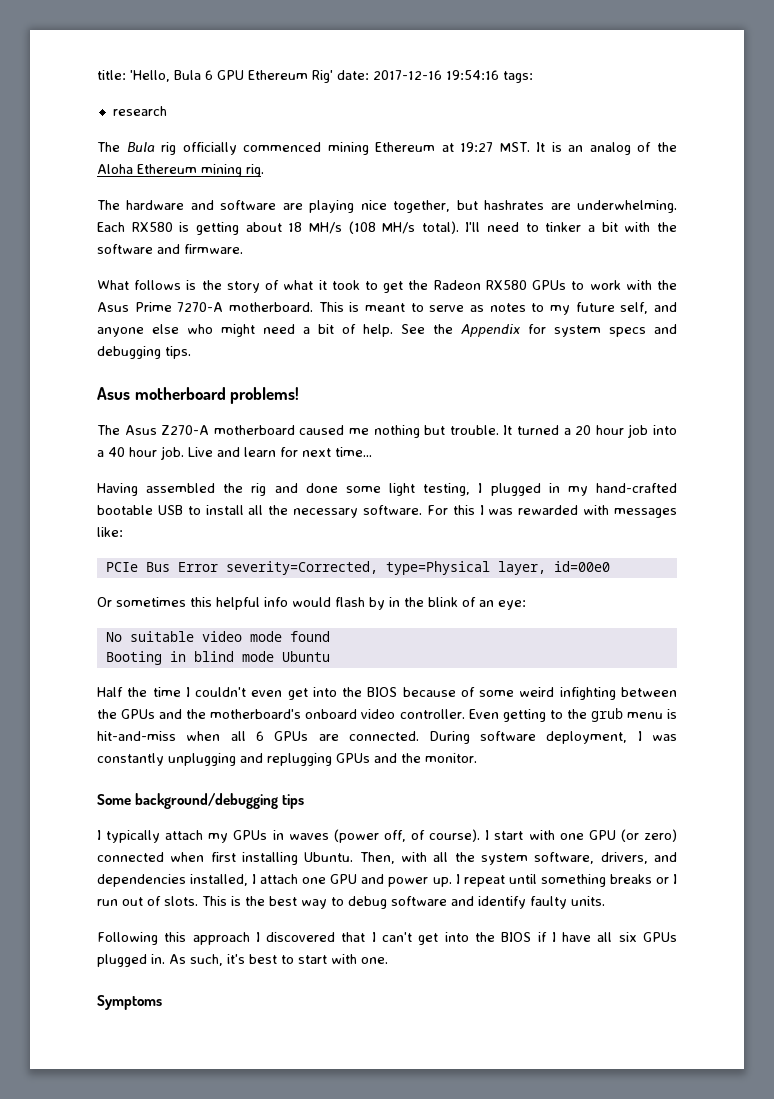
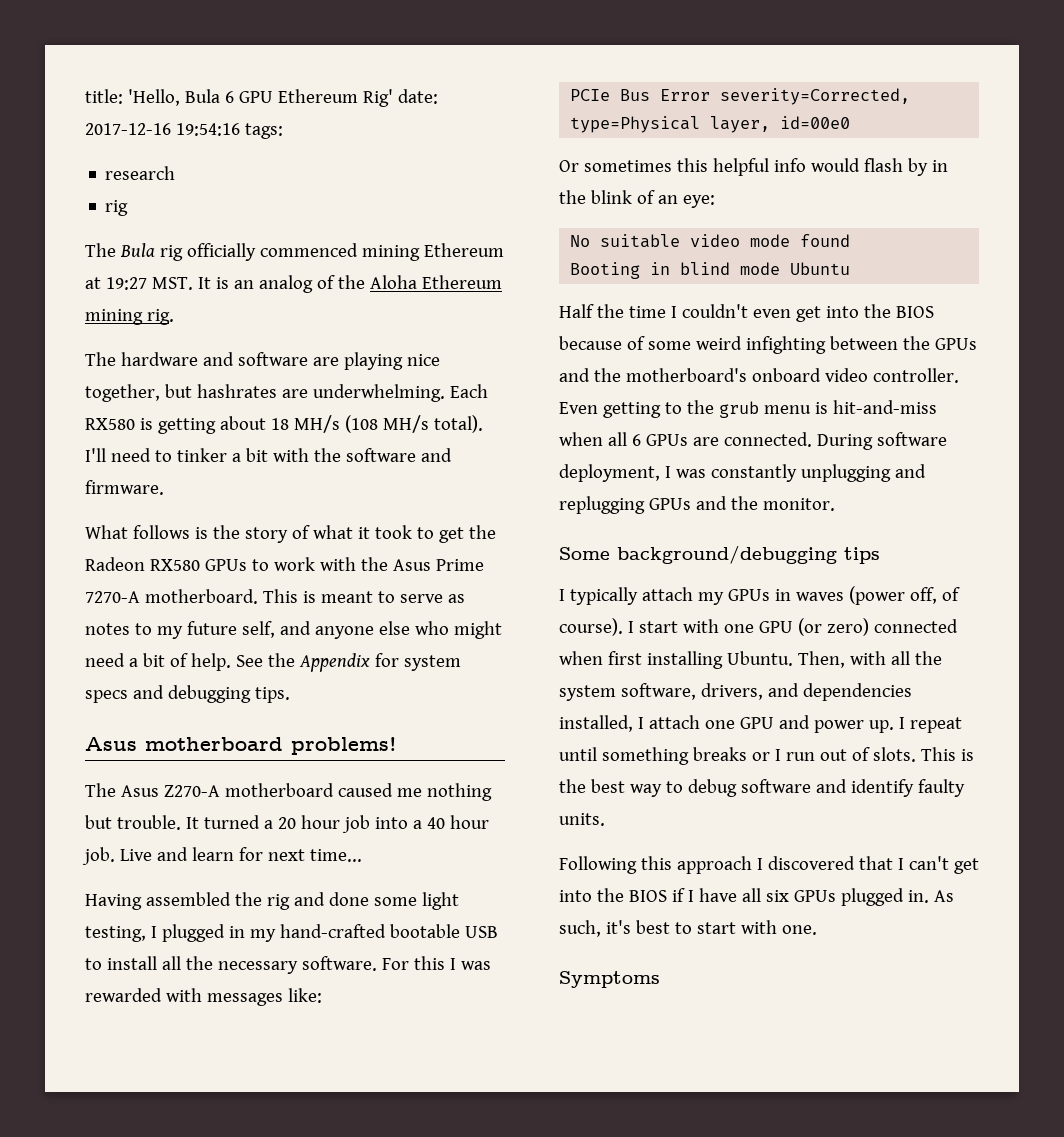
  research
+ rig

